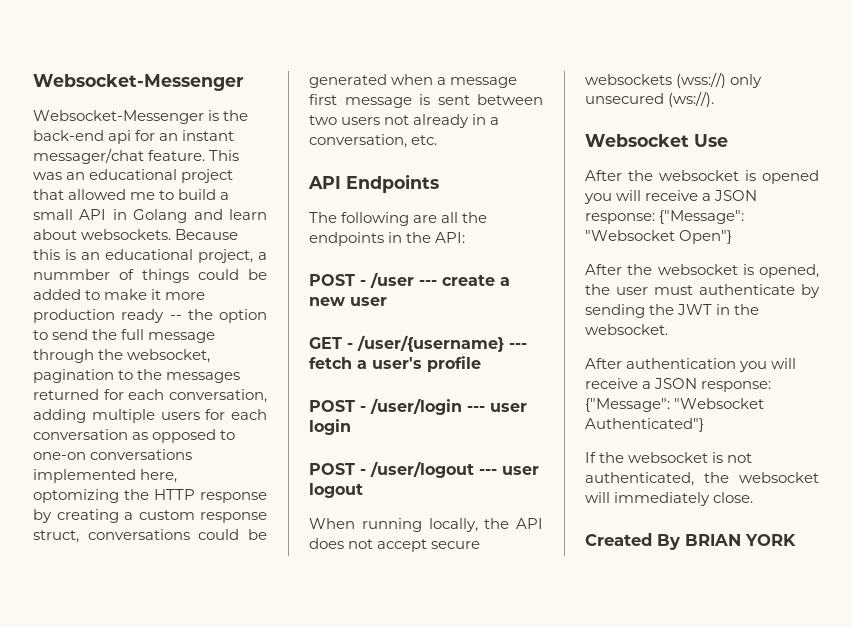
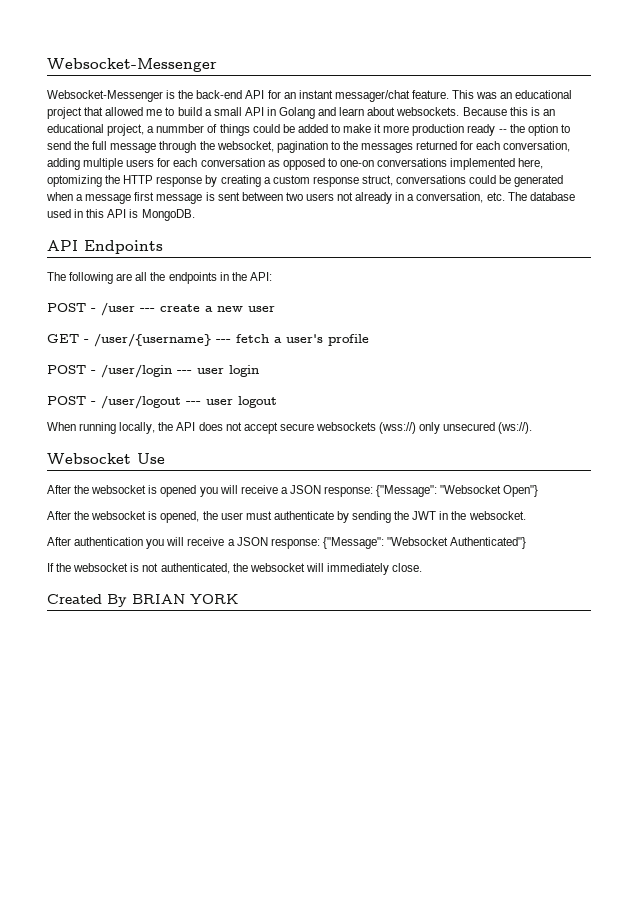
- Websocket-Messenger is the back-end api for an instant messager/chat feature.
+ Websocket-Messenger is the back-end API for an instant messager/chat feature.
- Because this is an educational project, a nummber of things could be added to make it more production ready -- the option to send the full message through the websocket, pagination to the messages returned for each conversation, adding multiple users for each conversation as opposed to one-on conversations implemented here, optomizing the HTTP response by creating a custom response struct, conversations could be generated when a message first message is sent between two users not already in a conversation, etc.
+ Because this is an educational project, a nummber of things could be added to make it more production ready -- the option to send the full message through the websocket, pagination to the messages returned for each conversation, adding multiple users for each conversation as opposed to one-on conversations implemented here, optomizing the HTTP response by creating a custom response struct, conversations could be generated when a message first message is sent between two users not already in a conversation, etc. The database used in this API is MongoDB.

